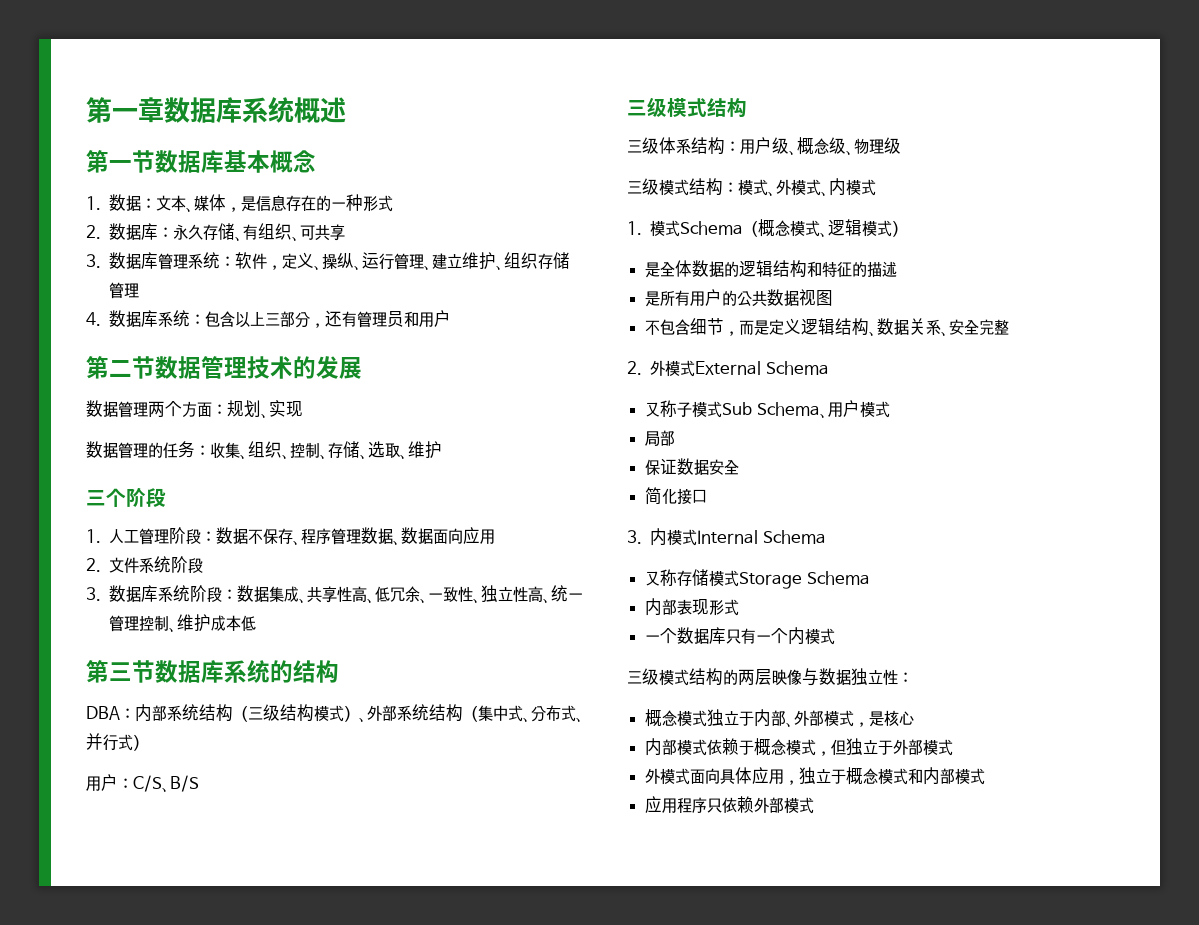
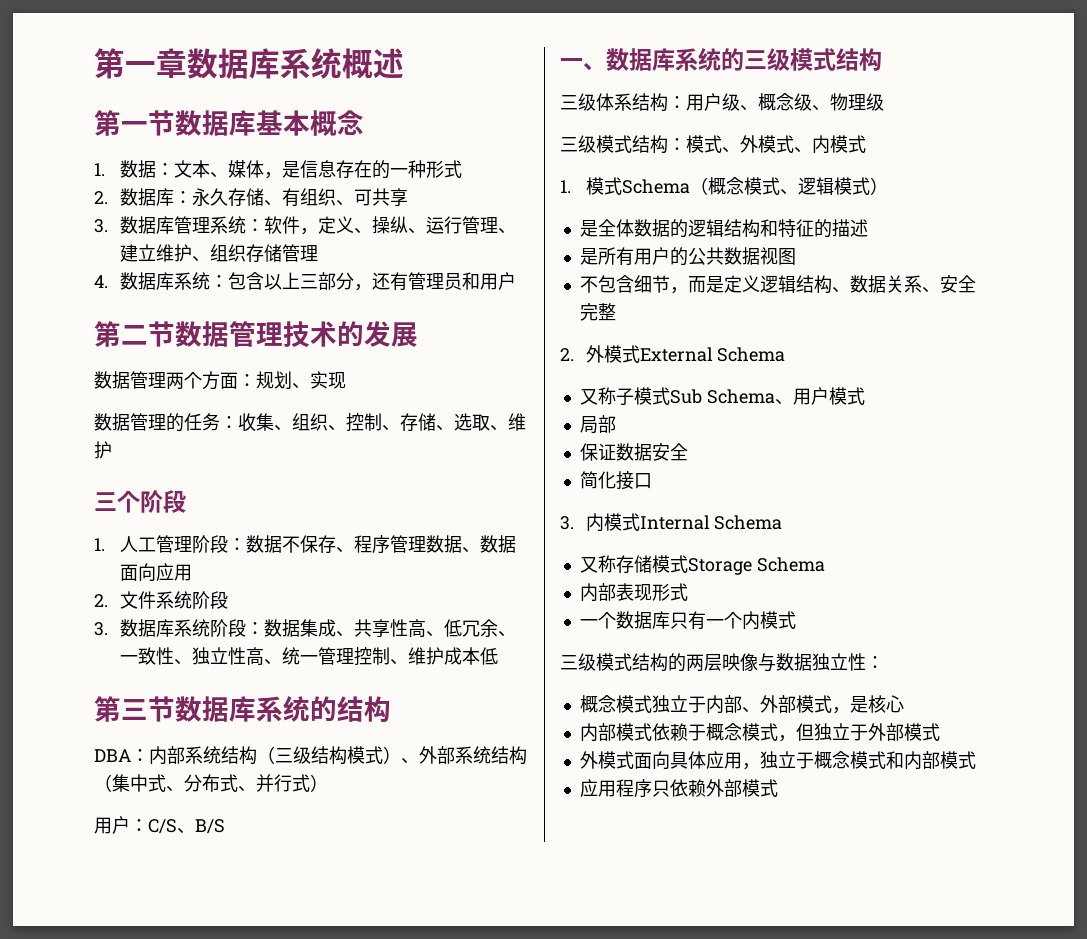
  用户：C/S、B/S
- 三级模式结构
+ 一、数据库系统的三级模式结构

